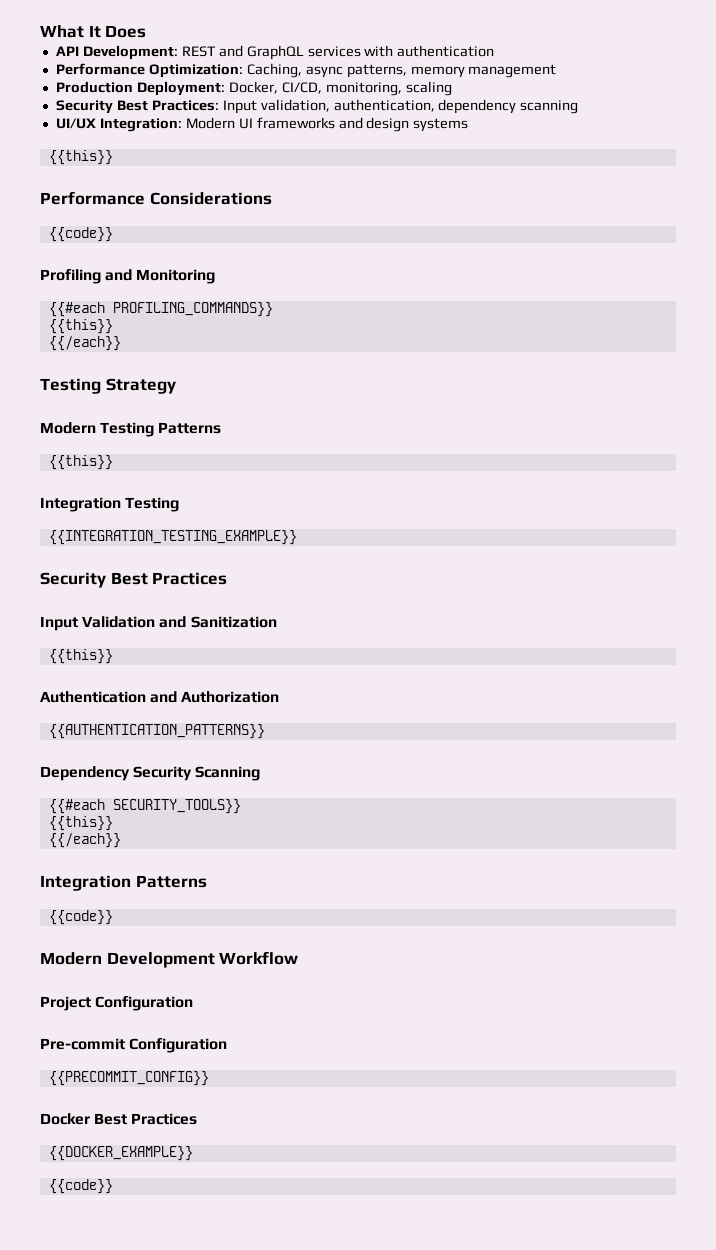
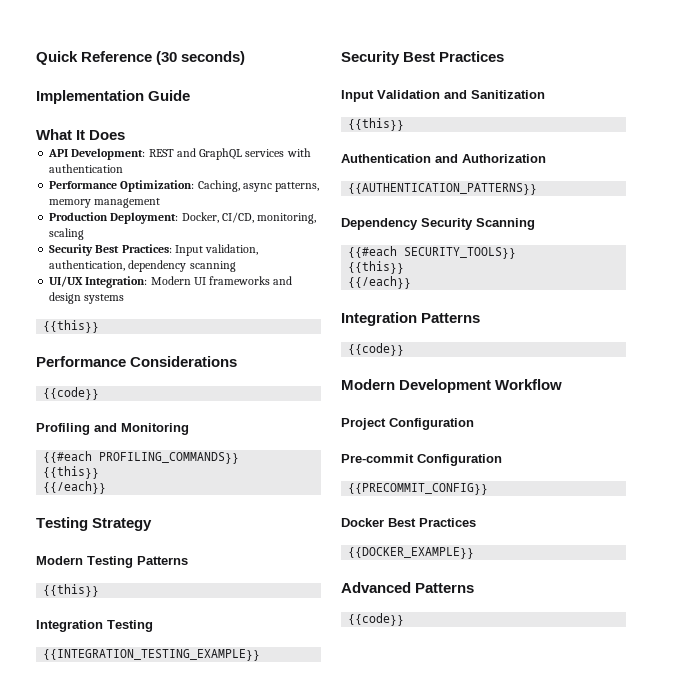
+ Quick Reference (30 seconds)
+ Implementation Guide
+ Advanced Patterns

